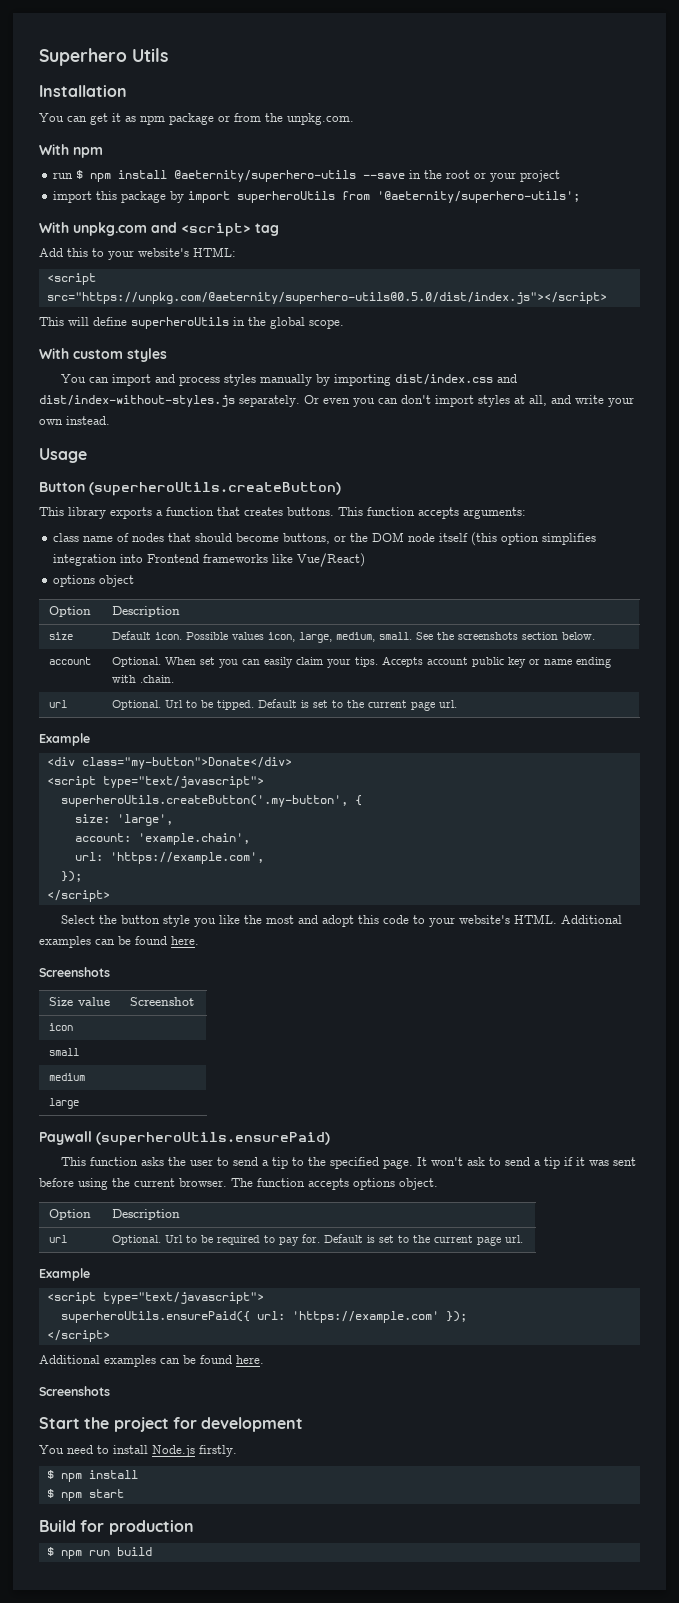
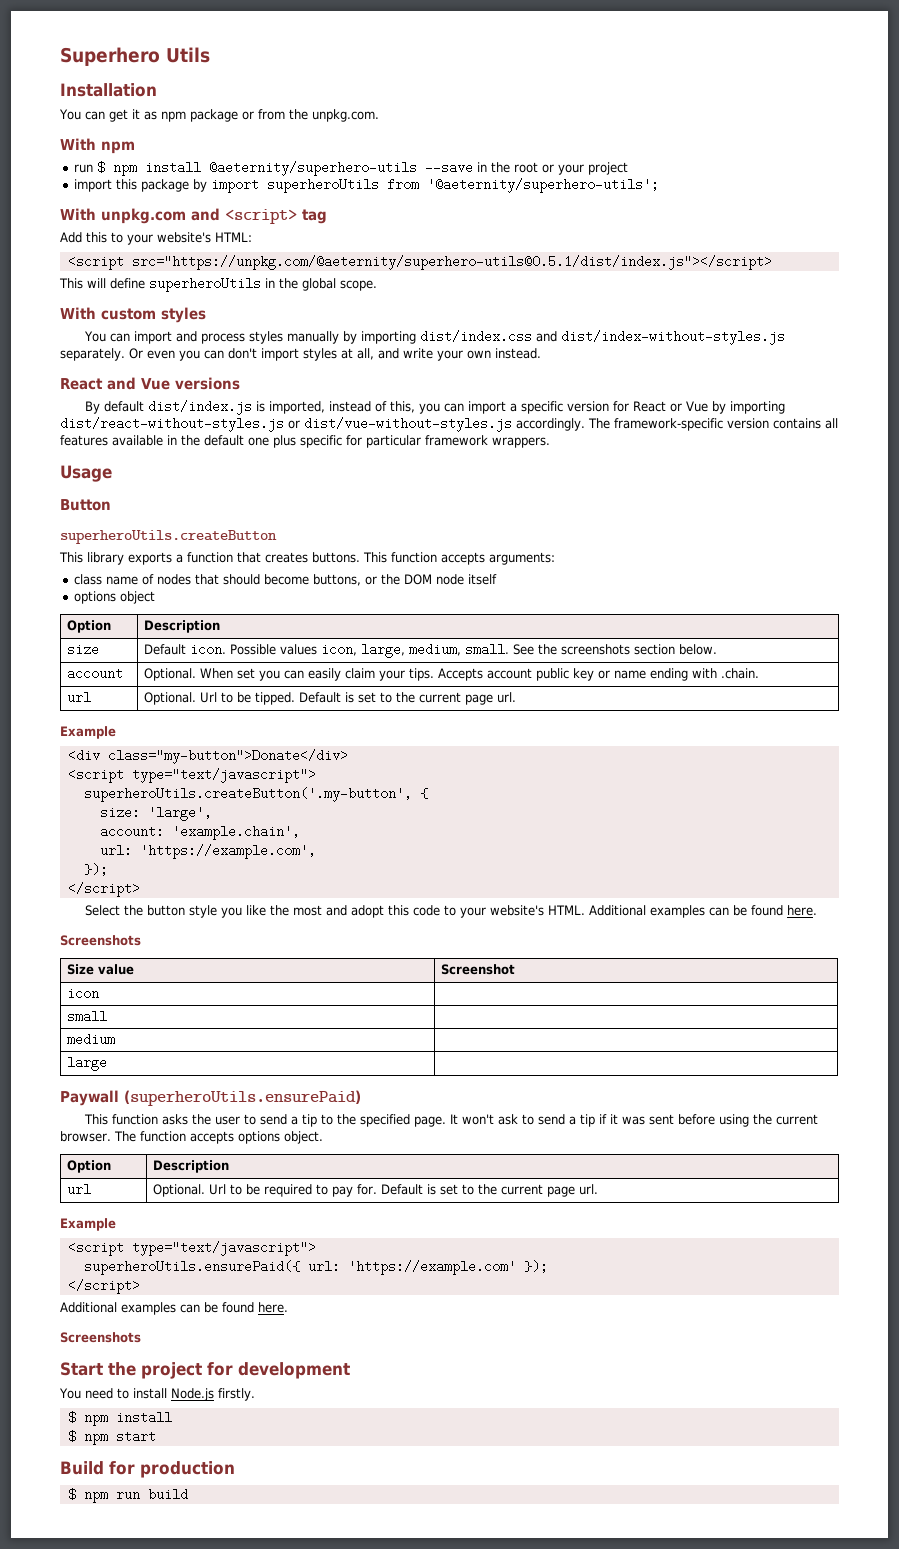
- <script src="https://unpkg.com/@aeternity/superhero-utils@0.5.0/dist/index.js"></script>
+ <script src="https://unpkg.com/@aeternity/superhero-utils@0.5.1/dist/index.js"></script>
+ React and Vue versions
+ By default dist/index.js is imported, instead of this, you can import a specific version for React or Vue by importing dist/react-without-styles.js or dist/vue-without-styles.js accordingly. The framework-specific version contains all features available in the default one plus specific for particular framework wrappers.
- Button (superheroUtils.createButton)
+ Button
+ superheroUtils.createButton
- class name of nodes that should become buttons, or the DOM node itself (this option simplifies integration into Frontend frameworks like Vue/React)
+ class name of nodes that should become buttons, or the DOM node itself

